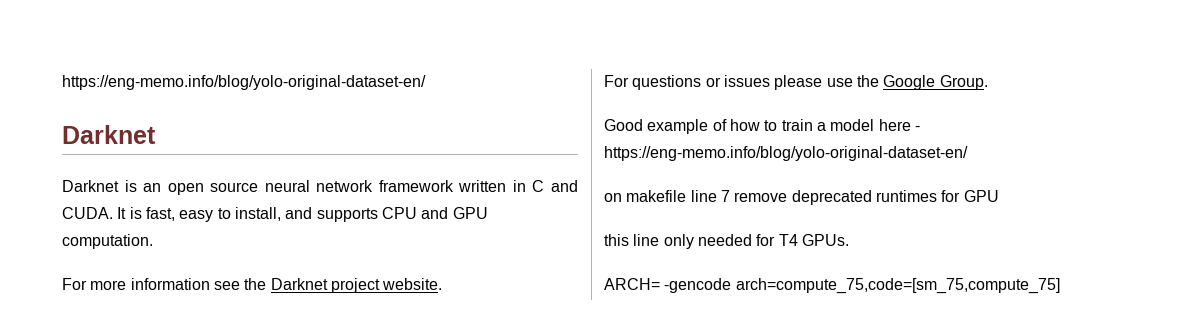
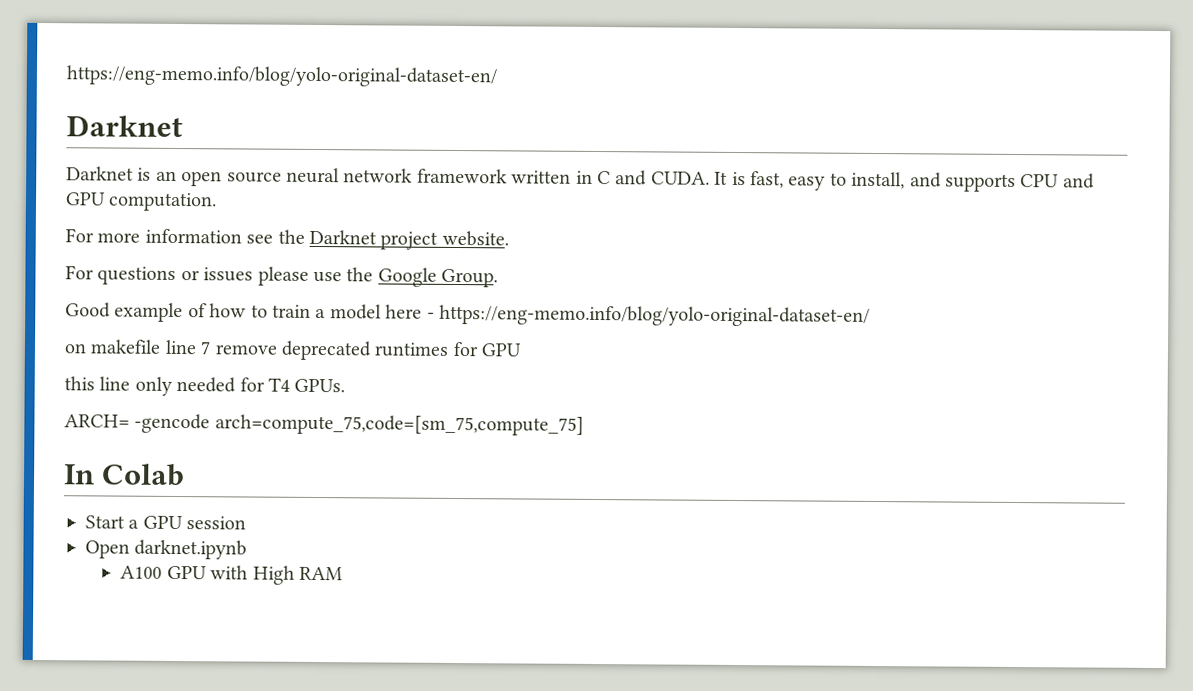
+ In Colab
+ Start a GPU session
+ Open darknet.ipynb
+ A100 GPU with High RAM

